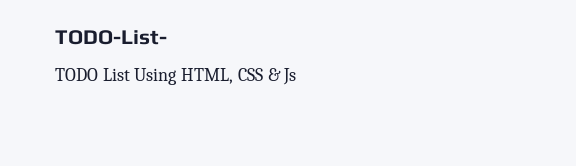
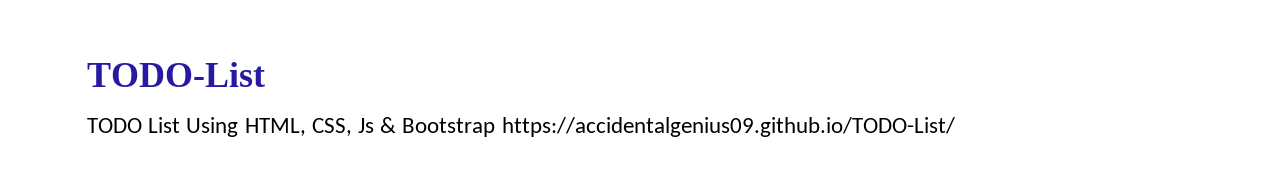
- TODO-List-
+ TODO-List
- TODO List Using HTML, CSS & Js
+ TODO List Using HTML, CSS, Js & Bootstrap https://accidentalgenius09.github.io/TODO-List/

